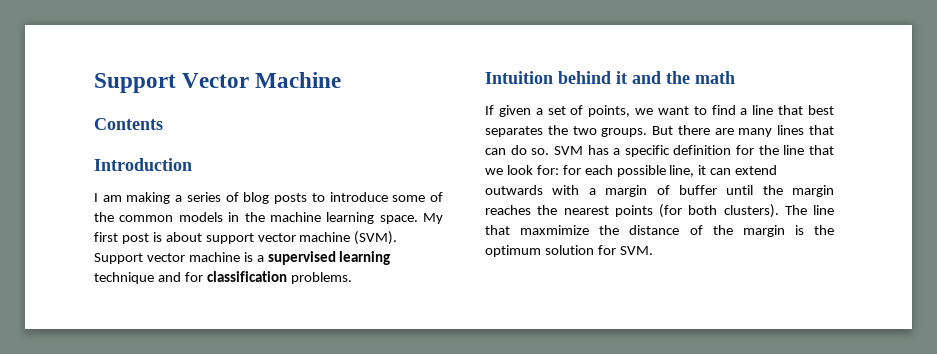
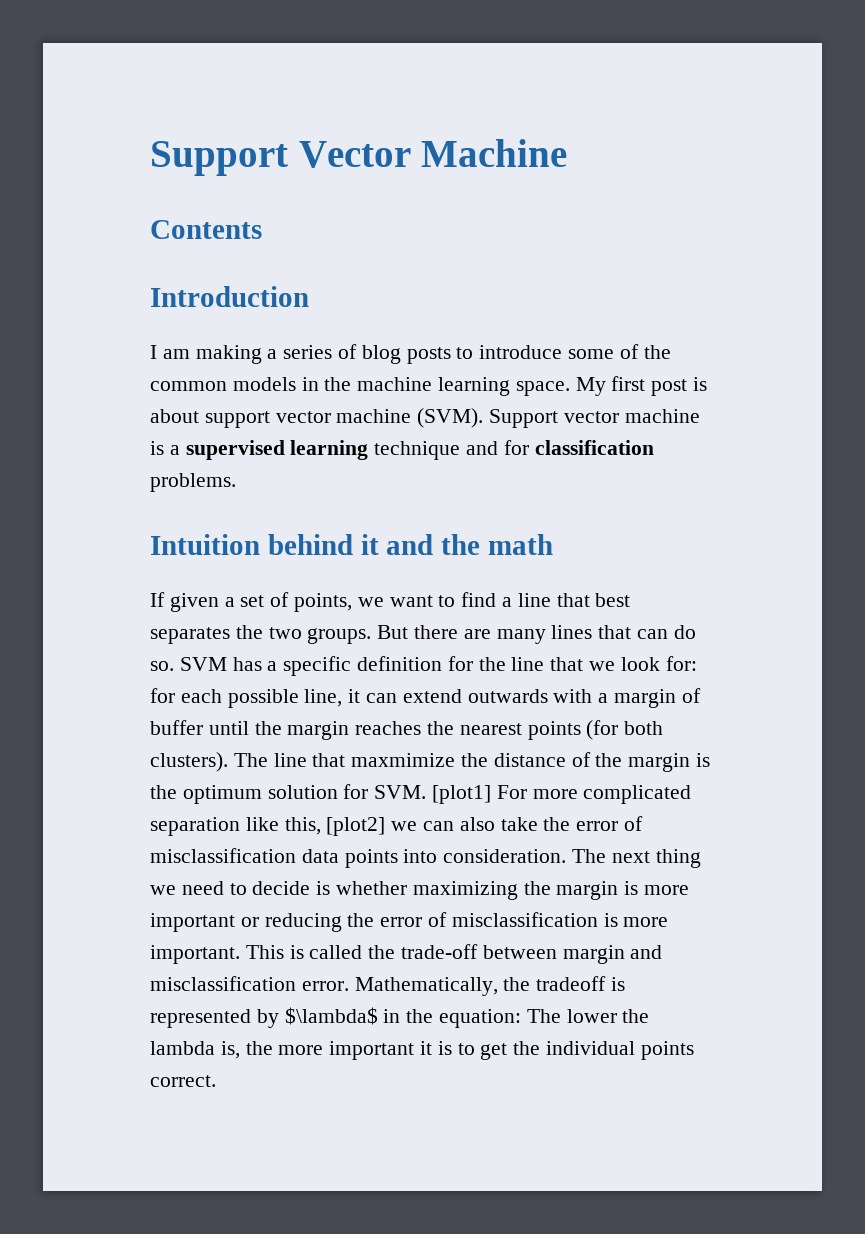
- The line that maxmimize the distance of the margin is the optimum solution for SVM.
+ The line that maxmimize the distance of the margin is the optimum solution for SVM. [plot1] For more complicated separation like this, [plot2] we can also take the error of misclassification data points into consideration. The next thing we need to decide is whether maximizing the margin is more important or reducing the error of misclassification is more important. This is called the trade-off between margin and misclassification error. Mathematically, the tradeoff is represented by $\lambda$ in the equation: The lower the lambda is, the more important it is to get the individual points correct.

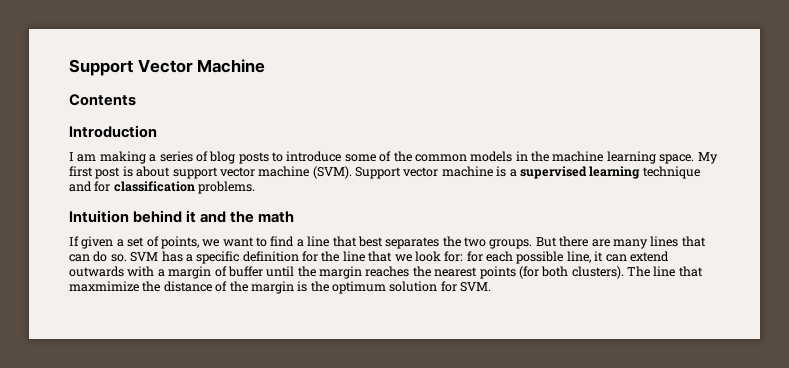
- The line that maxmimize the distance of the margin is the optimum solution for SVM. [plot1] For more complicated separation like this, [plot2] we can also take the error of misclassification data points into consideration. The next thing we need to decide is whether maximizing the margin is more important or reducing the error of misclassification is more important. This is called the trade-off between margin and misclassification error. Mathematically, the tradeoff is represented by $\lambda$ in the equation: The lower the lambda is, the more important it is to get the individual points correct.
+ The line that maxmimize the distance of the margin is the optimum solution for SVM.

